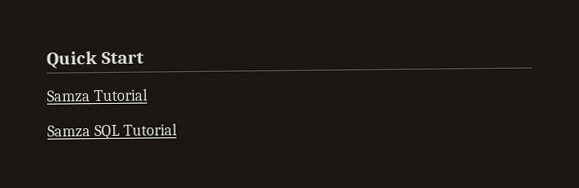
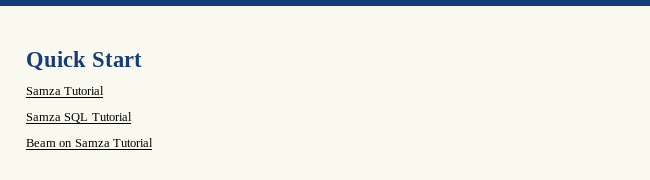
+ Beam on Samza Tutorial

